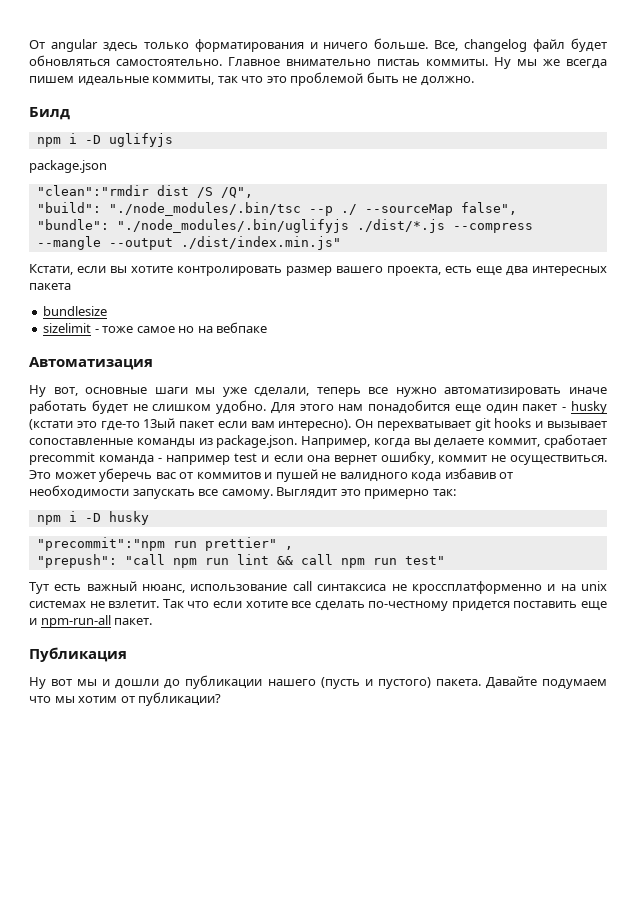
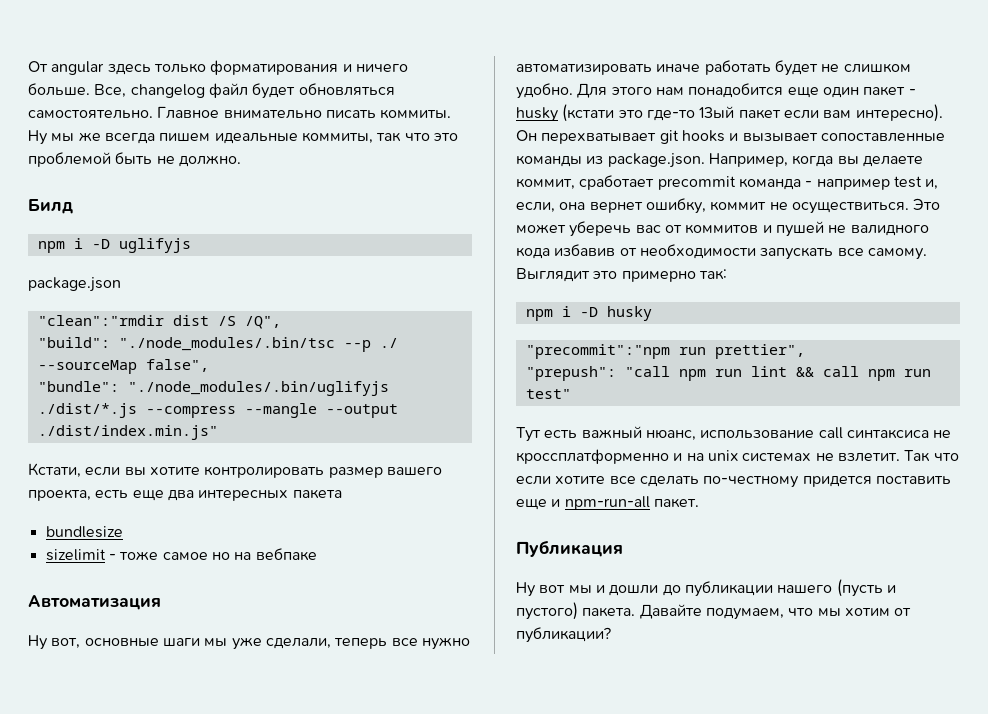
- Главное внимательно пистаь коммиты.
+ Главное внимательно писать коммиты.
- Он перехватывает git hooks и вызывает сопоставленные команды из package.json. Например, когда вы делаете коммит, сработает precommit команда - например test и если она вернет ошибку, коммит не осуществиться.
+ Он перехватывает git hooks и вызывает сопоставленные команды из package.json. Например, когда вы делаете коммит, сработает precommit команда - например test и, если, она вернет ошибку, коммит не осуществиться.
- "precommit":"npm run prettier" ,
+ "precommit":"npm run prettier",
- Давайте подумаем что мы хотим от публикации?
+ Давайте подумаем, что мы хотим от публикации?

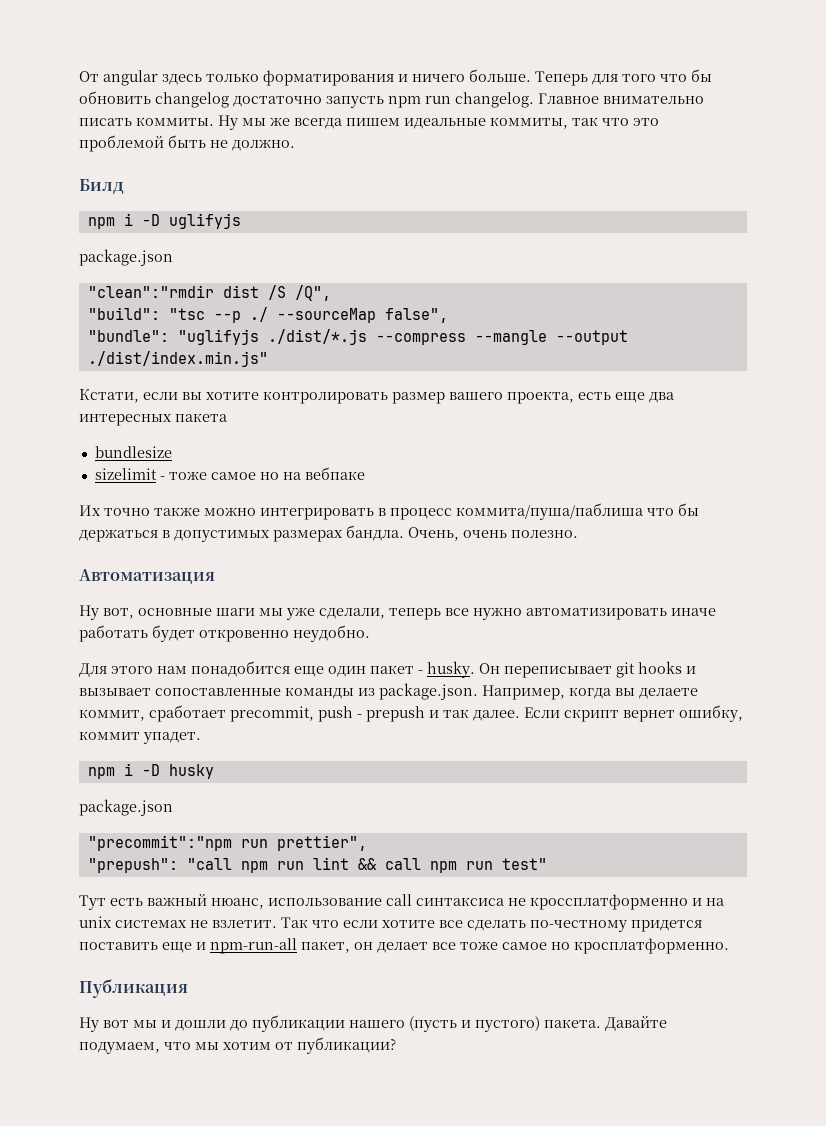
- Все, changelog файл будет обновляться самостоятельно.
+ Теперь для того что бы обновить changelog достаточно запусть npm run changelog.
- "build": "./node_modules/.bin/tsc --p ./ --sourceMap false",
+ "build": "tsc --p ./ --sourceMap false",
- "bundle": "./node_modules/.bin/uglifyjs ./dist/*.js --compress --mangle --output ./dist/index.min.js"
+ "bundle": "uglifyjs ./dist/*.js --compress --mangle --output ./dist/index.min.js"
+ Их точно также можно интегрировать в процесс коммита/пуша/паблиша что бы держаться в допустимых размерах бандла. Очень, очень полезно.
- Ну вот, основные шаги мы уже сделали, теперь все нужно автоматизировать иначе работать будет не слишком удобно. Для этого нам понадобится еще один пакет - husky (кстати это где-то 13ый пакет если вам интересно). Он перехватывает git hooks и вызывает сопоставленные команды из package.json. Например, когда вы делаете коммит, сработает precommit команда - например test и, если, она вернет ошибку, коммит не осуществиться. Это может уберечь вас от коммитов и пушей не валидного кода избавив от необходимости запускать все самому. Выглядит это примерно так:
+ Ну вот, основные шаги мы уже сделали, теперь все нужно автоматизировать иначе работать будет откровенно неудобно.
+ Для этого нам понадобится еще один пакет - husky. Он переписывает git hooks и вызывает сопоставленные команды из package.json. Например, когда вы делаете коммит, сработает precommit, push - prepush и так далее. Если скрипт вернет ошибку, коммит упадет.
  npm i -D husky
+ package.json
- Так что если хотите все сделать по-честному придется поставить еще и npm-run-all пакет.
+ Так что если хотите все сделать по-честному придется поставить еще и npm-run-all пакет, он делает все тоже самое но кросплатформенно.

